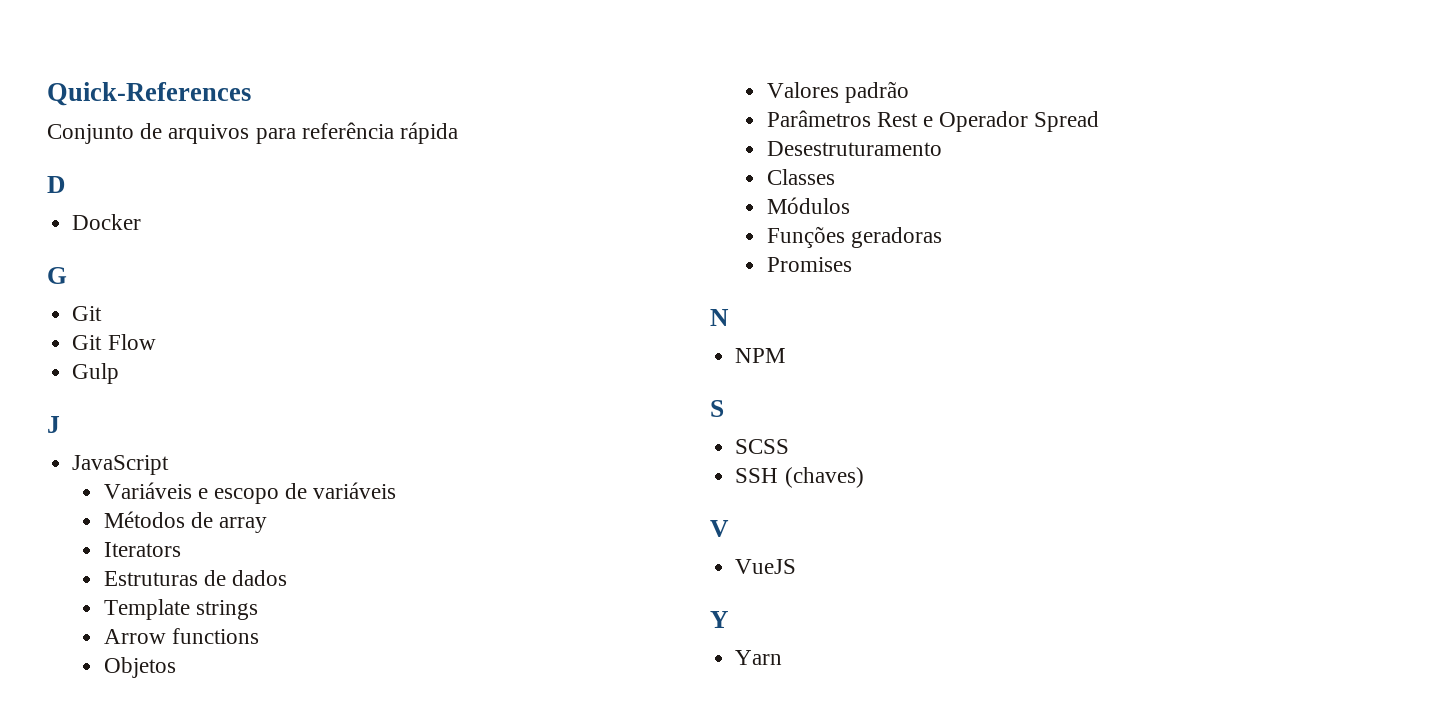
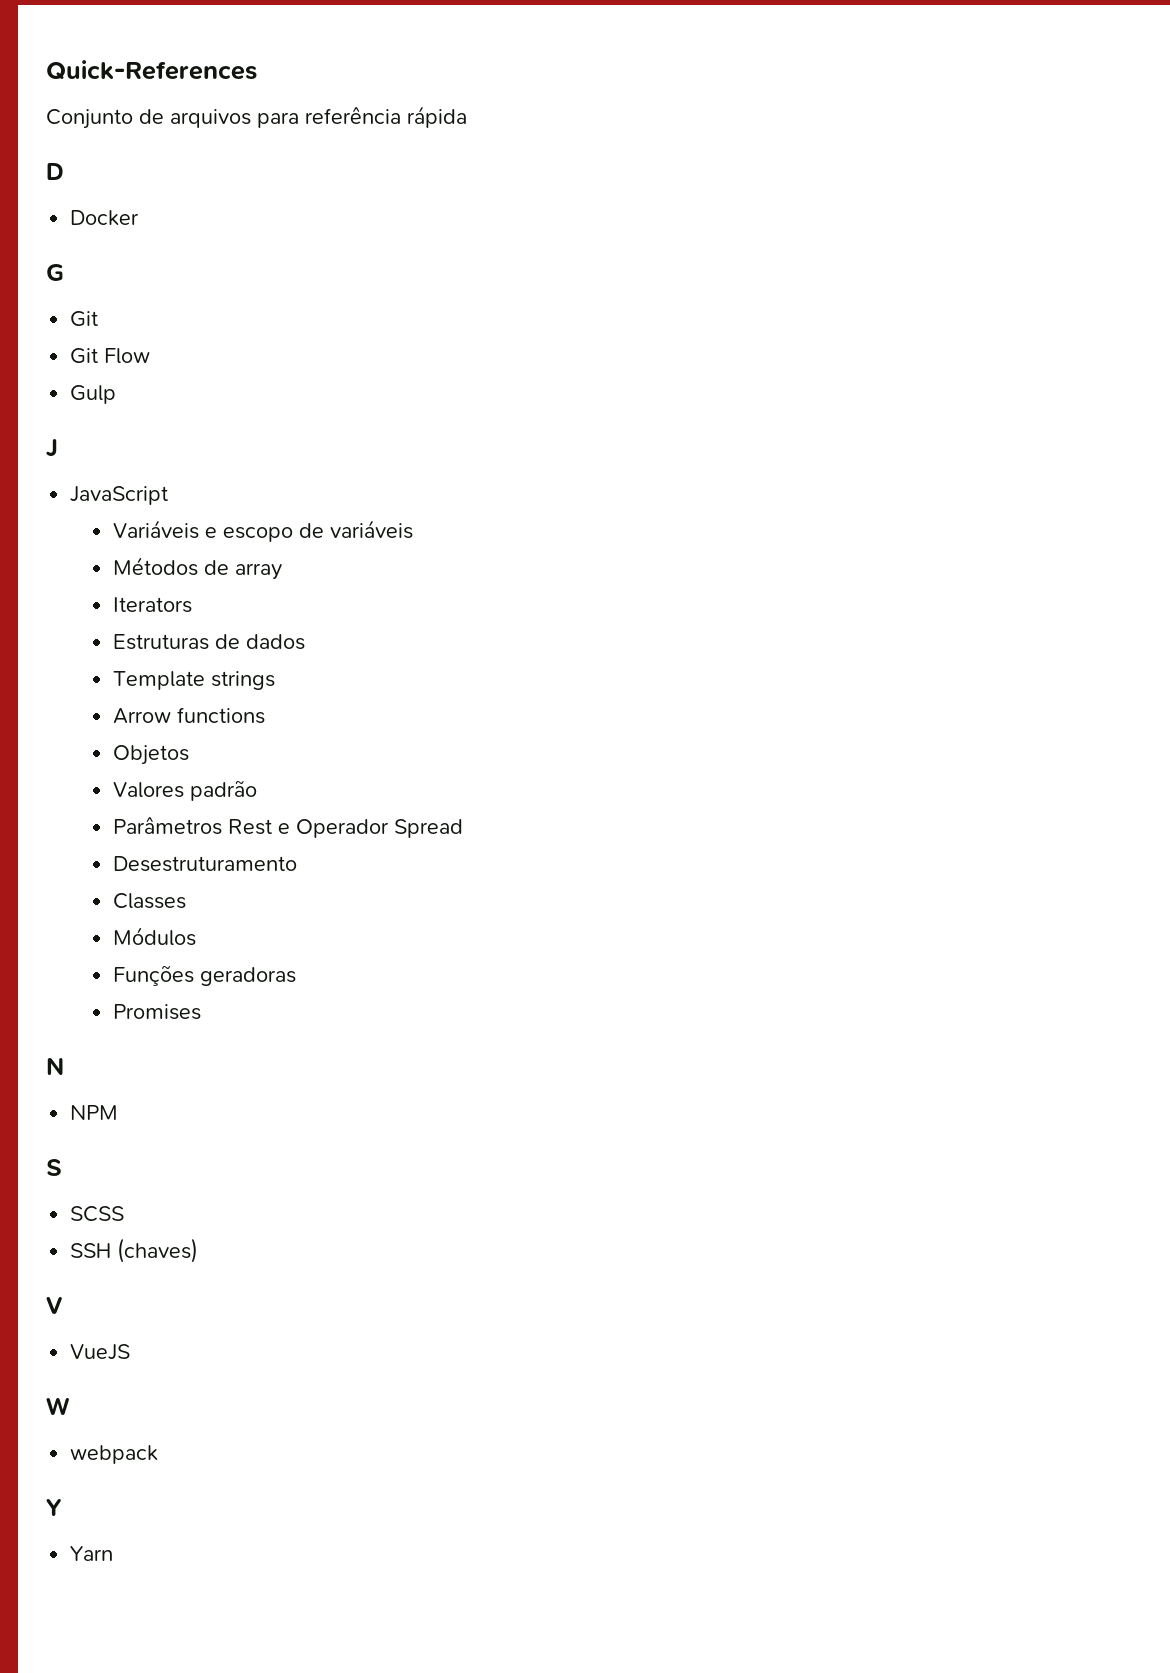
+ W
+ webpack

